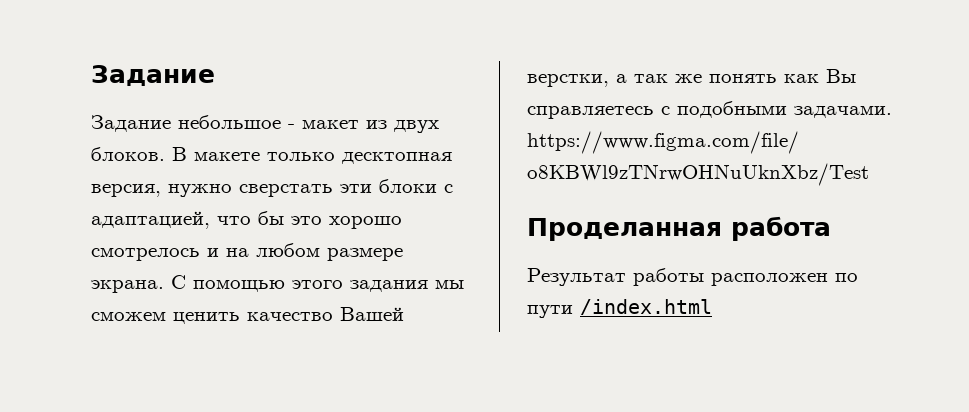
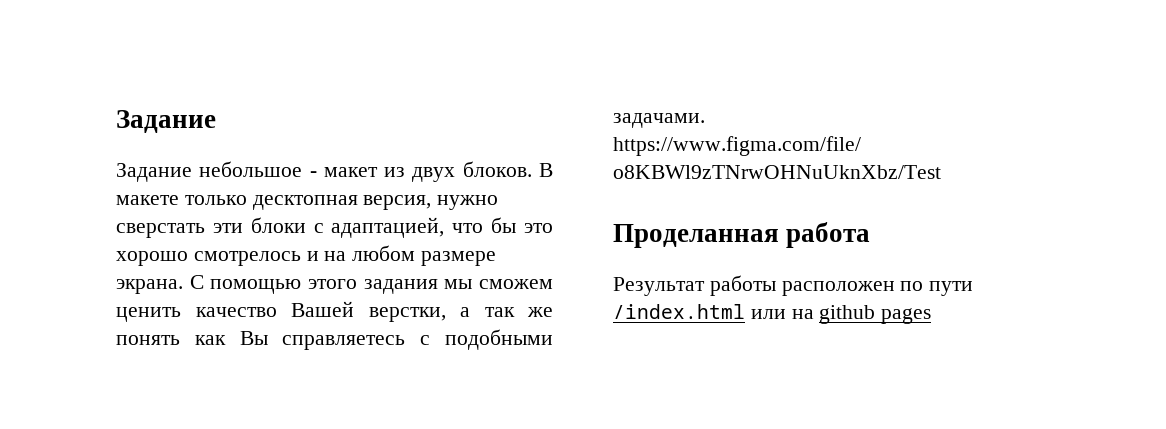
- Результат работы расположен по пути /index.html
+ Результат работы расположен по пути /index.html или на github pages

